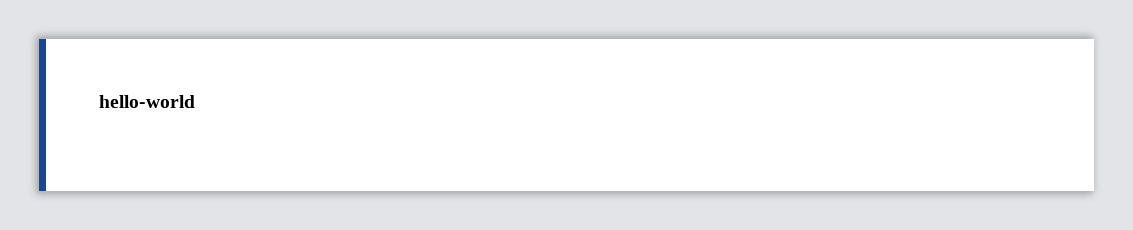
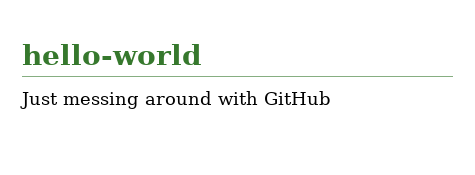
+ Just messing around with GitHub

